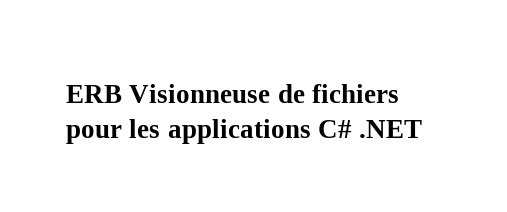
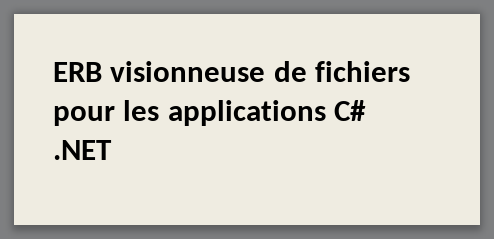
- ERB Visionneuse de fichiers pour les applications C# .NET
+ ERB visionneuse de fichiers pour les applications C# .NET

